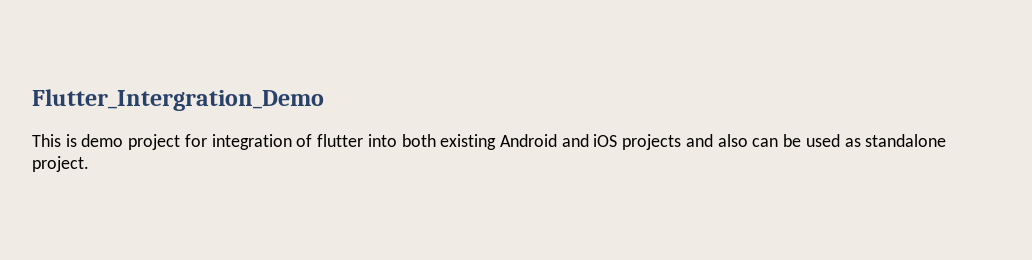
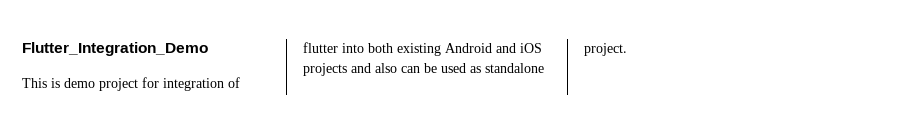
- Flutter_Intergration_Demo
+ Flutter_Integration_Demo

